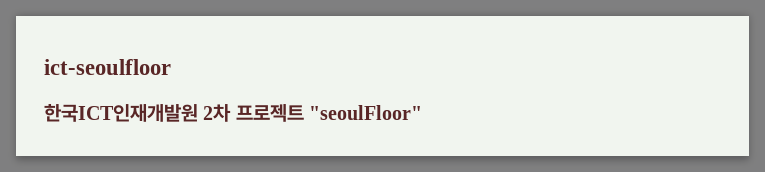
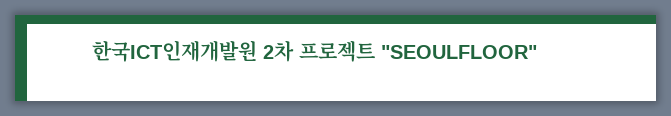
- ict-seoulfloor
- 한국ICT인재개발원 2차 프로젝트 "seoulFloor"
+ 한국ICT인재개발원 2차 프로젝트 "SEOULFLOOR"

